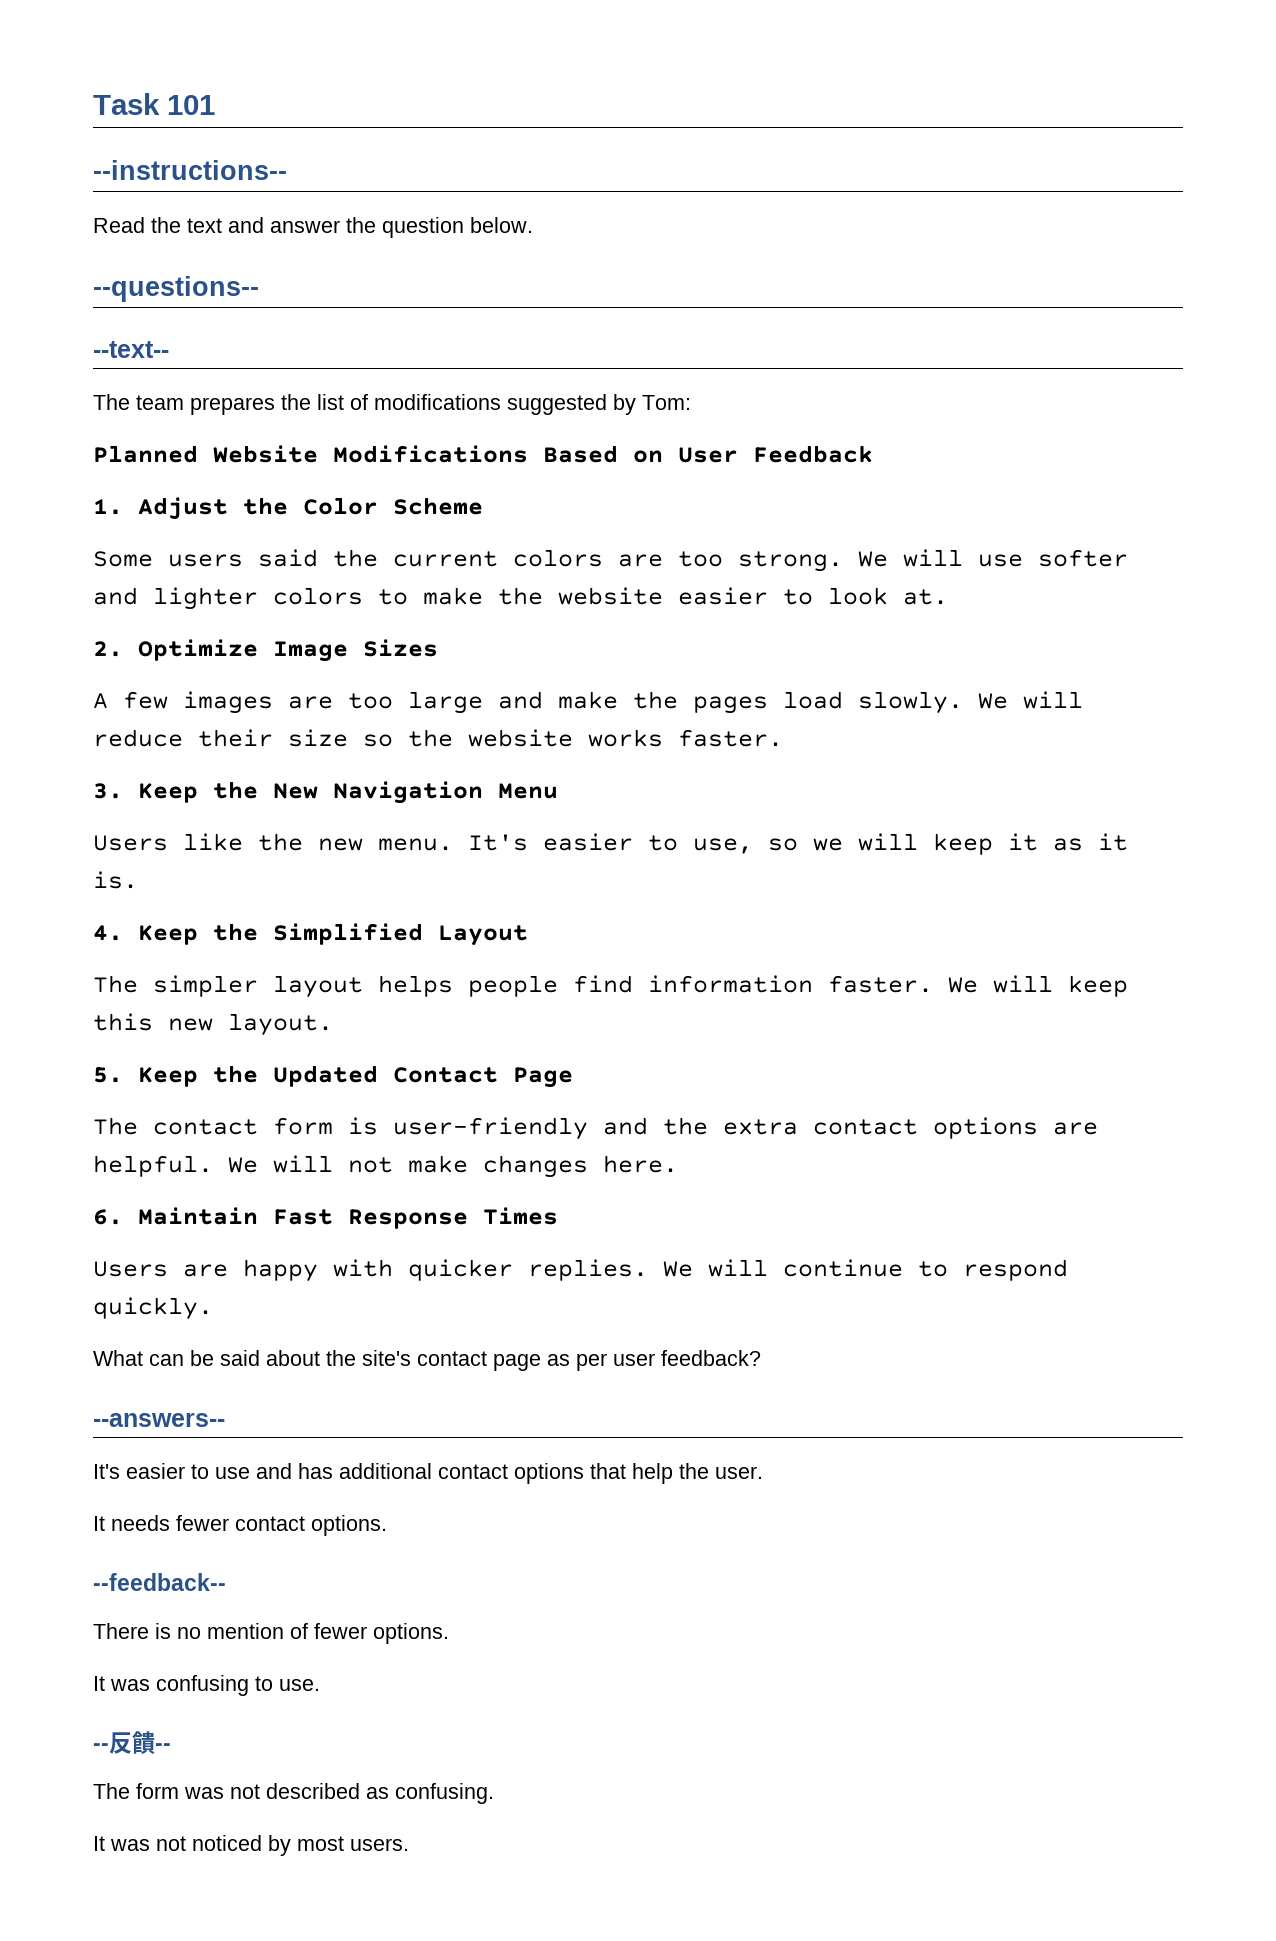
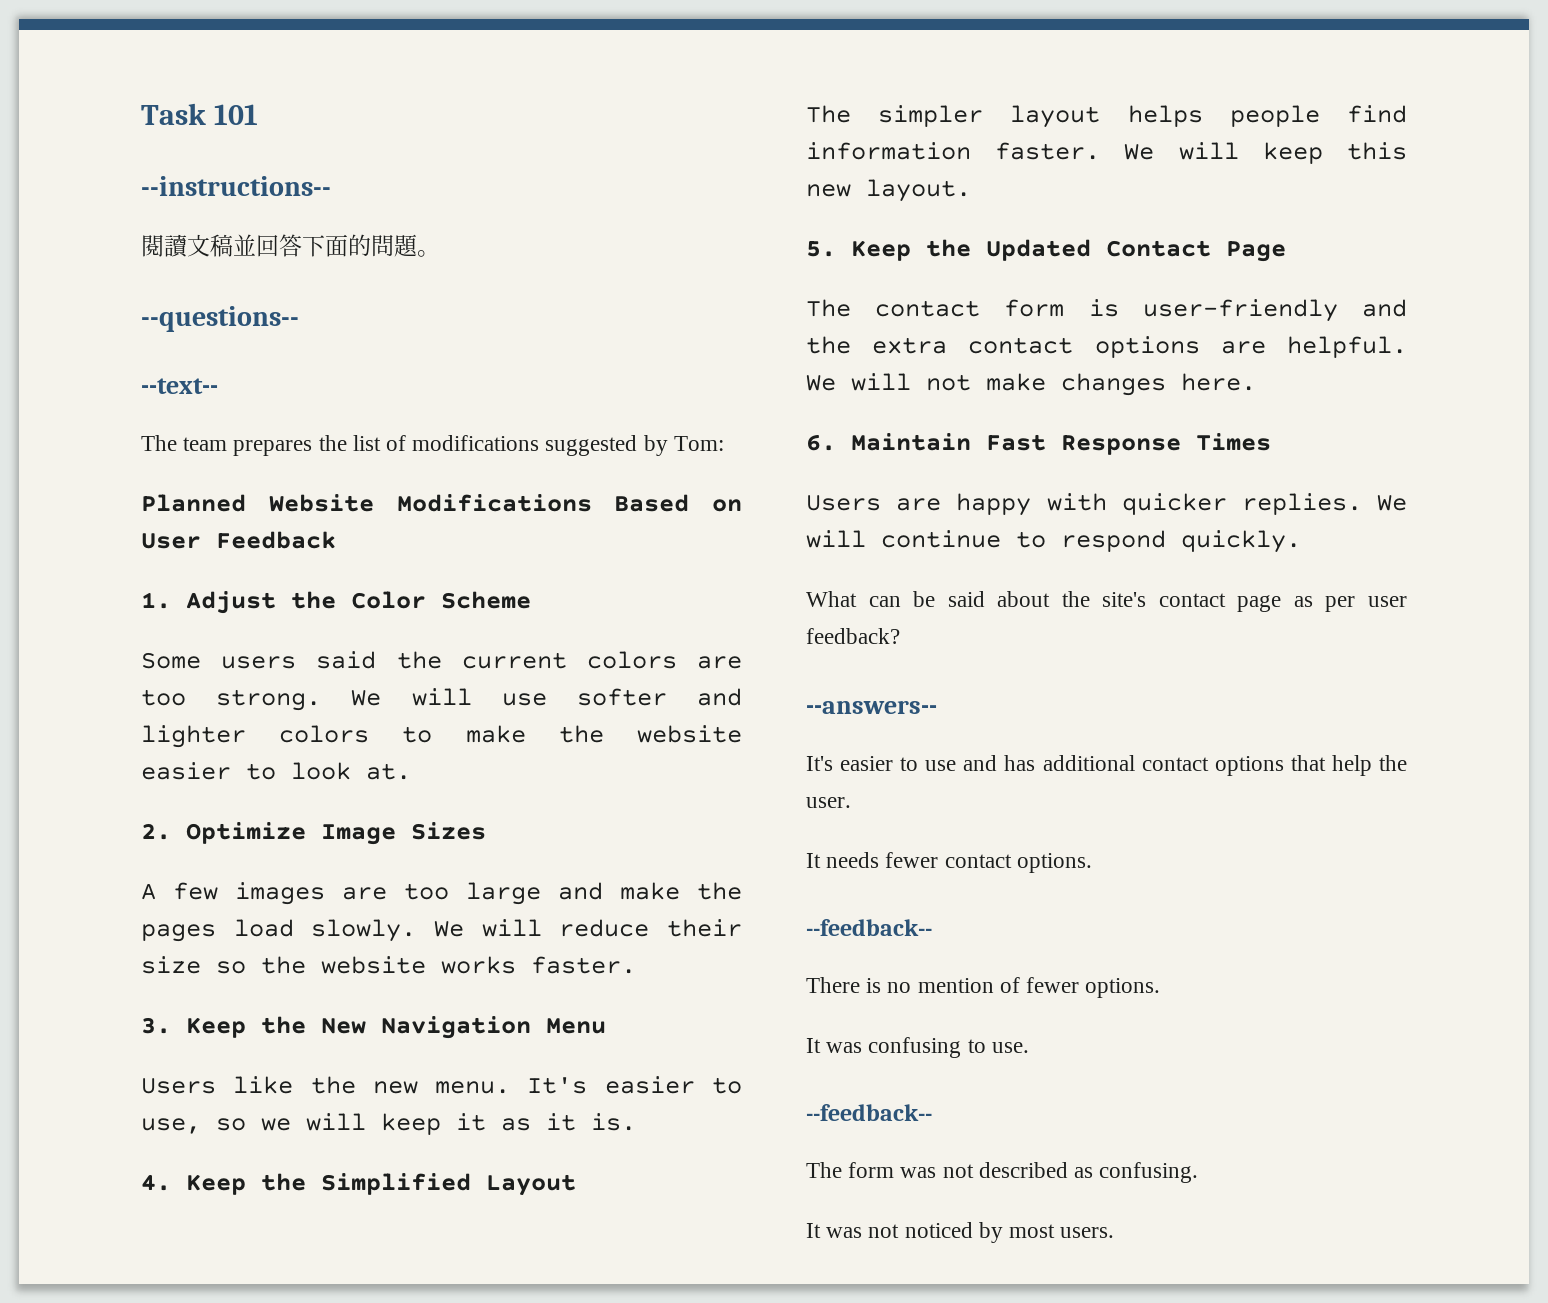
- Read the text and answer the question below.
+ 閱讀文稿並回答下面的問題。
  It was confusing to use.
- --反饋--
+ --feedback--

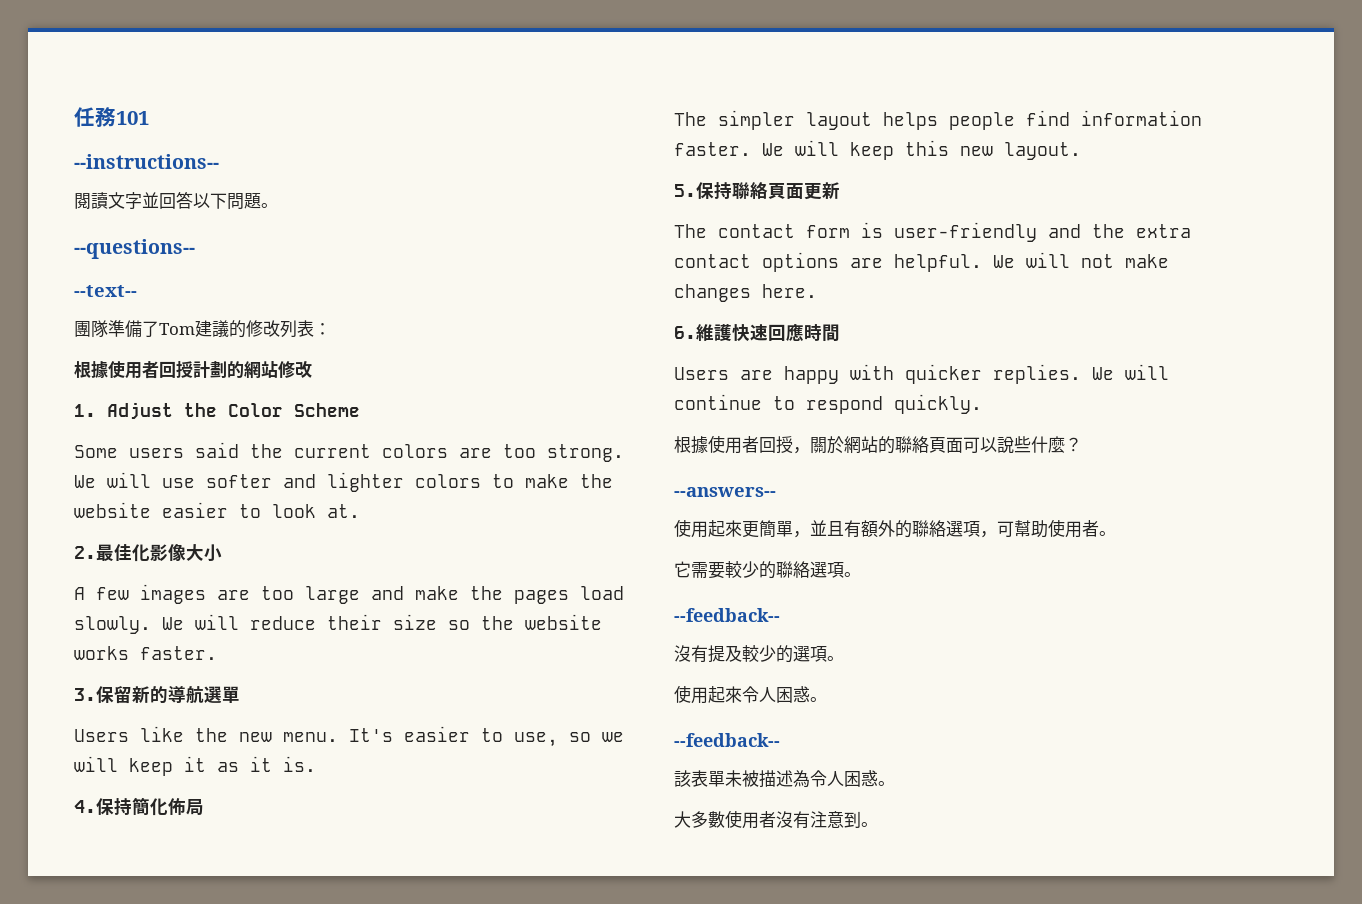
- Task 101
+ 任務101
- 閱讀文稿並回答下面的問題。
+ 閱讀文字並回答以下問題。
- The team prepares the list of modifications suggested by Tom:
- Planned Website Modifications Based on User Feedback
+ 團隊準備了Tom建議的修改列表：
+ 根據使用者回授計劃的網站修改
- 2. Optimize Image Sizes
+ 2.最佳化影像大小
- 3. Keep the New Navigation Menu
+ 3.保留新的導航選單
- 4. Keep the Simplified Layout
+ 4.保持簡化佈局
- 5. Keep the Updated Contact Page
+ 5.保持聯絡頁面更新
- 6. Maintain Fast Response Times
+ 6.維護快速回應時間
- What can be said about the site's contact page as per user feedback?
+ 根據使用者回授，關於網站的聯絡頁面可以說些什麼？
  --answers--
- It's easier to use and has additional contact options that help the user.
- It needs fewer contact options.
+ 使用起來更簡單，並且有額外的聯絡選項，可幫助使用者。
+ 它需要較少的聯絡選項。
  --feedback--
- There is no mention of fewer options.
- It was confusing to use.
+ 沒有提及較少的選項。
+ 使用起來令人困惑。
  --feedback--
- The form was not described as confusing.
- It was not noticed by most users.
+ 該表單未被描述為令人困惑。
+ 大多數使用者沒有注意到。

